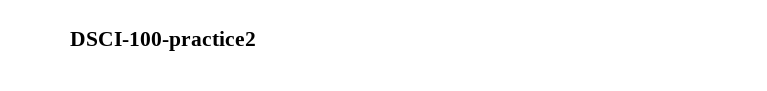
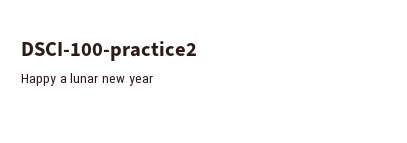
+ Happy a lunar new year

